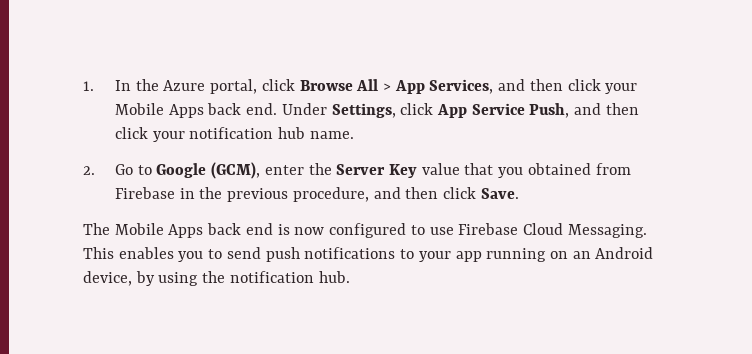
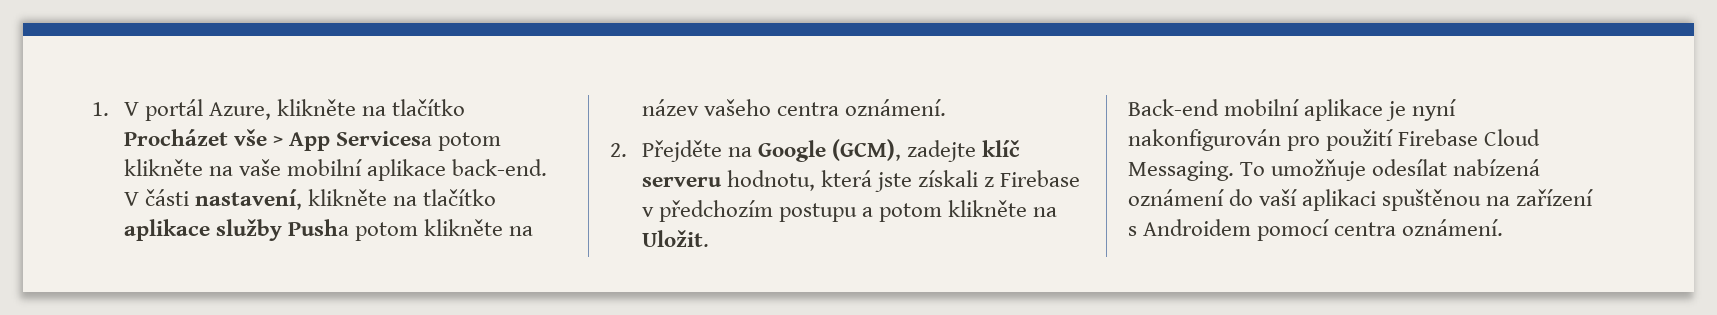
- 1. In the Azure portal, click Browse All > App Services, and then click your Mobile Apps back end. Under Settings, click App Service Push, and then click your notification hub name.
- 2. Go to Google (GCM), enter the Server Key value that you obtained from Firebase in the previous procedure, and then click Save.
- The Mobile Apps back end is now configured to use Firebase Cloud Messaging. This enables you to send push notifications to your app running on an Android device, by using the notification hub.
+ 1. V portál Azure, klikněte na tlačítko Procházet vše > App Servicesa potom klikněte na vaše mobilní aplikace back-end. V části nastavení, klikněte na tlačítko aplikace služby Pusha potom klikněte na název vašeho centra oznámení.
+ 2. Přejděte na Google (GCM), zadejte klíč serveru hodnotu, která jste získali z Firebase v předchozím postupu a potom klikněte na Uložit.
+ Back-end mobilní aplikace je nyní nakonfigurován pro použití Firebase Cloud Messaging. To umožňuje odesílat nabízená oznámení do vaší aplikaci spuštěnou na zařízení s Androidem pomocí centra oznámení.

